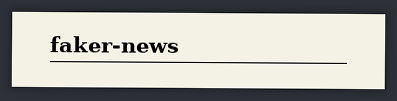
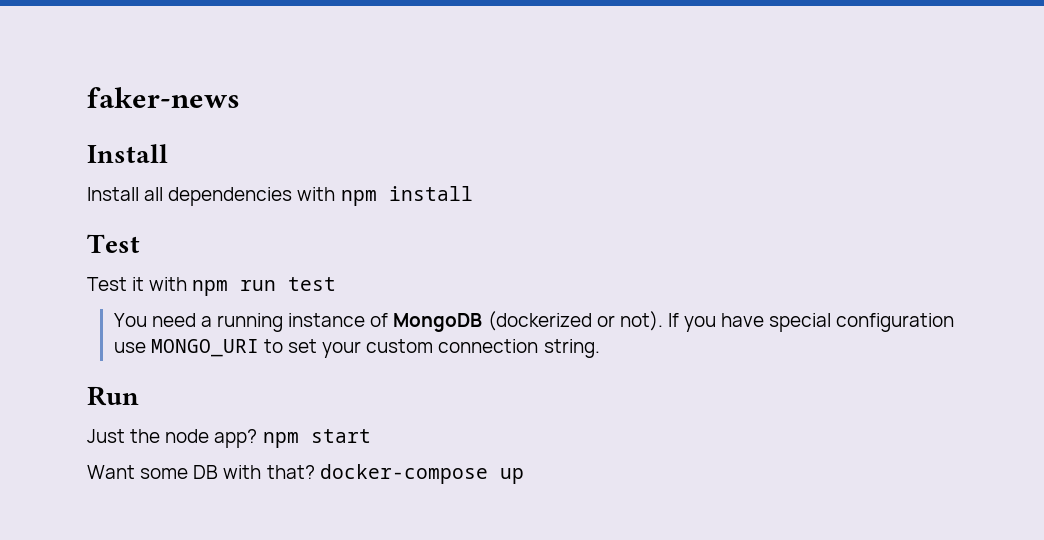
  faker-news
+ Install
+ Install all dependencies with npm install
+ Test
+ Test it with npm run test
+ You need a running instance of MongoDB (dockerized or not). If you have special configuration use MONGO_URI to set your custom connection string.
+ Run
+ Just the node app? npm start
+ Want some DB with that? docker-compose up

